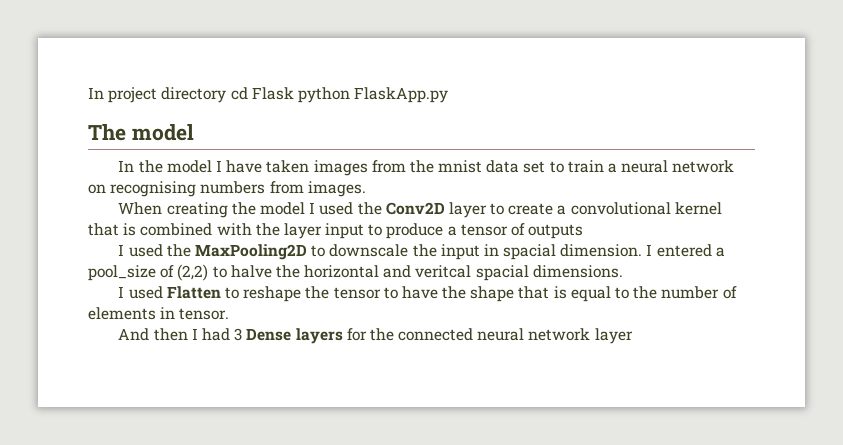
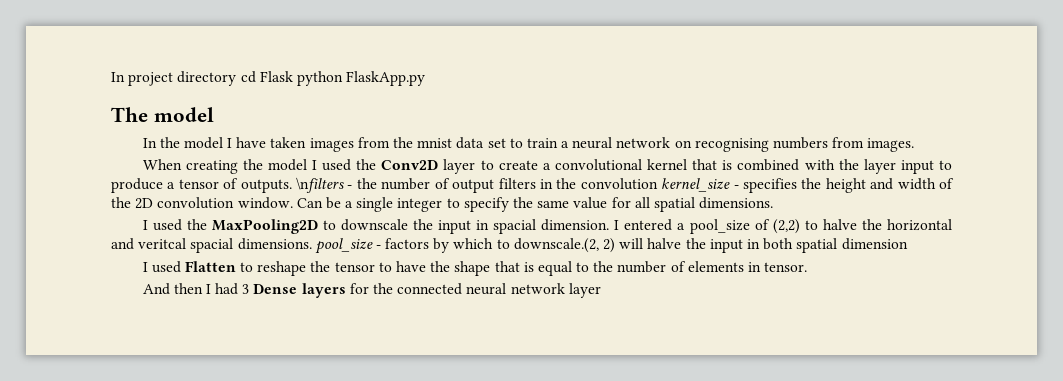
- When creating the model I used the Conv2D layer to create a convolutional kernel that is combined with the layer input to produce a tensor of outputs
+ When creating the model I used the Conv2D layer to create a convolutional kernel that is combined with the layer input to produce a tensor of outputs. \nfilters - the number of output filters in the convolution kernel_size - specifies the height and width of the 2D convolution window. Can be a single integer to specify the same value for all spatial dimensions.
- I entered a pool_size of (2,2) to halve the horizontal and veritcal spacial dimensions.
+ I entered a pool_size of (2,2) to halve the horizontal and veritcal spacial dimensions. pool_size - factors by which to downscale.(2, 2) will halve the input in both spatial dimension

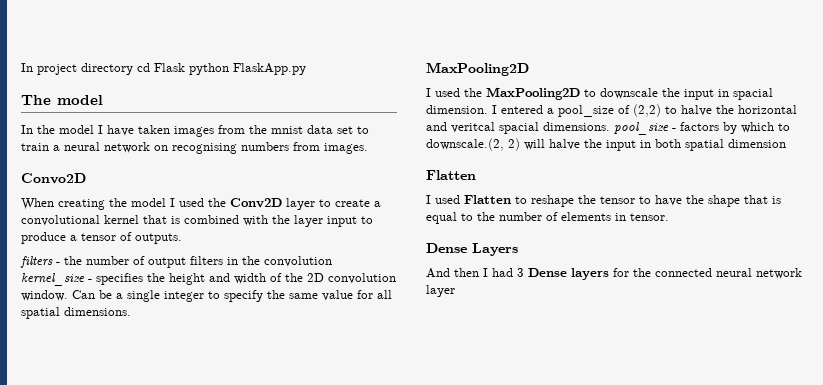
+ Convo2D
- When creating the model I used the Conv2D layer to create a convolutional kernel that is combined with the layer input to produce a tensor of outputs. \nfilters - the number of output filters in the convolution kernel_size - specifies the height and width of the 2D convolution window.
+ When creating the model I used the Conv2D layer to create a convolutional kernel that is combined with the layer input to produce a tensor of outputs.
+ filters - the number of output filters in the convolution kernel_size - specifies the height and width of the 2D convolution window.
  Can be a single integer to specify the same value for all spatial dimensions.
+ MaxPooling2D
  I entered a pool_size of (2,2) to halve the horizontal and veritcal spacial dimensions. pool_size - factors by which to downscale.(2, 2) will halve the input in both spatial dimension
+ Flatten
+ Dense Layers

